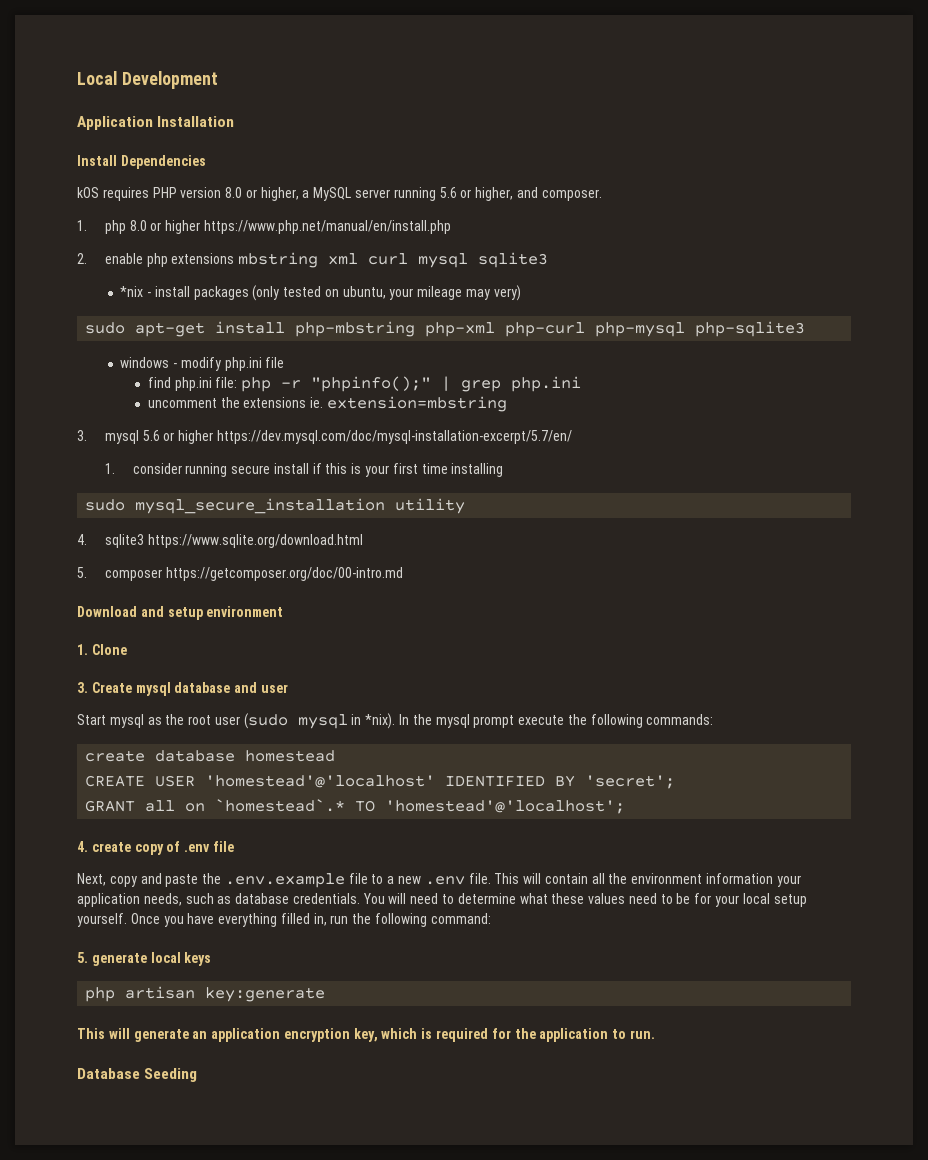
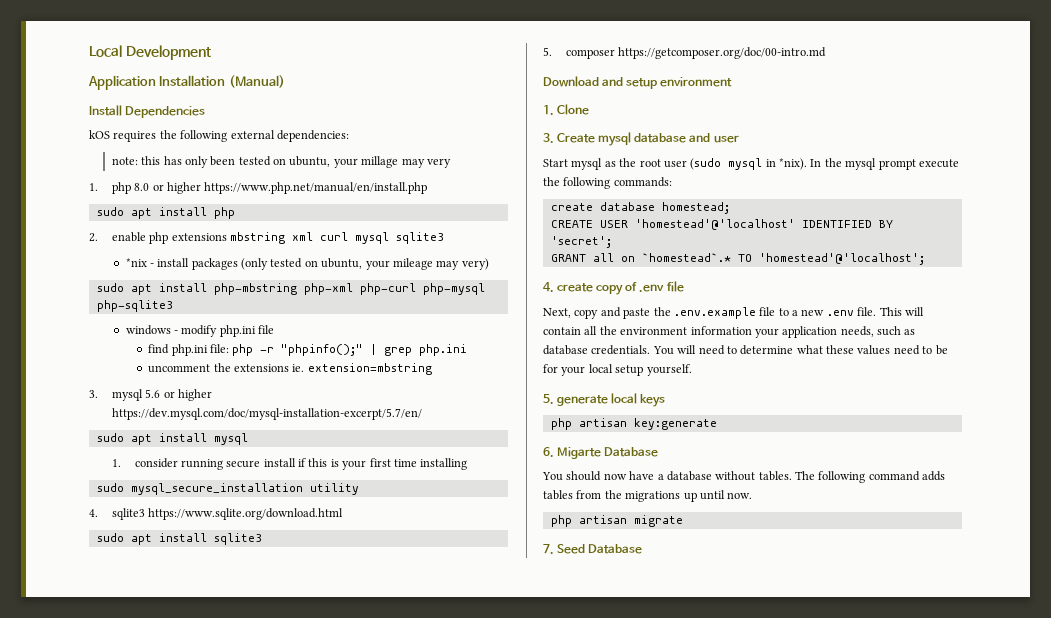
- Application Installation
+ Application Installation (Manual)
- kOS requires PHP version 8.0 or higher, a MySQL server running 5.6 or higher, and composer.
+ kOS requires the following external dependencies:
+ note: this has only been tested on ubuntu, your millage may very
+ sudo apt install php
- sudo apt-get install php-mbstring php-xml php-curl php-mysql php-sqlite3
+ sudo apt install php-mbstring php-xml php-curl php-mysql php-sqlite3
+ sudo apt install mysql
+ sudo apt install sqlite3
- create database homestead
+ create database homestead;
- Once you have everything filled in, run the following command:
- This will generate an application encryption key, which is required for the application to run.
- Database Seeding
+ 6. Migarte Database
+ You should now have a database without tables. The following command adds tables from the migrations up until now.
+ php artisan migrate
+ 7. Seed Database

